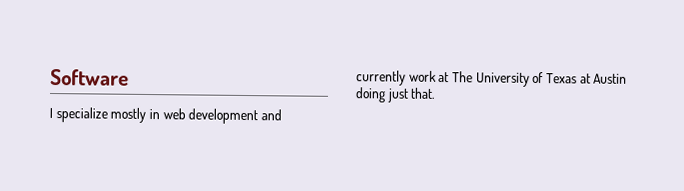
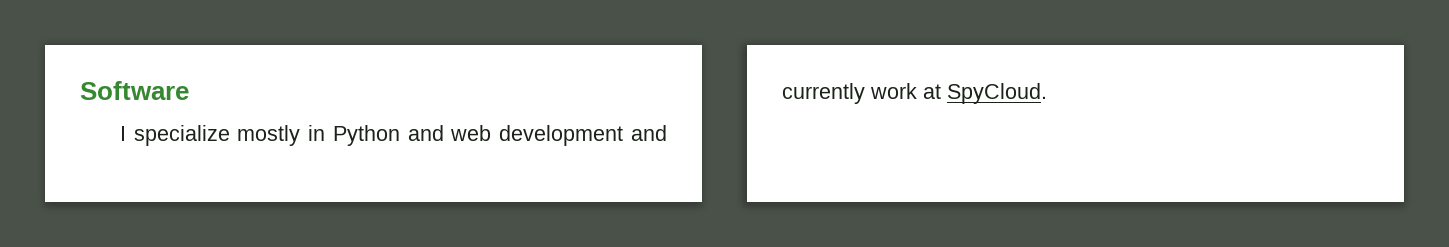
- I specialize mostly in web development and currently work at The University of Texas at Austin doing just that.
+ I specialize mostly in Python and web development and currently work at SpyCloud.

